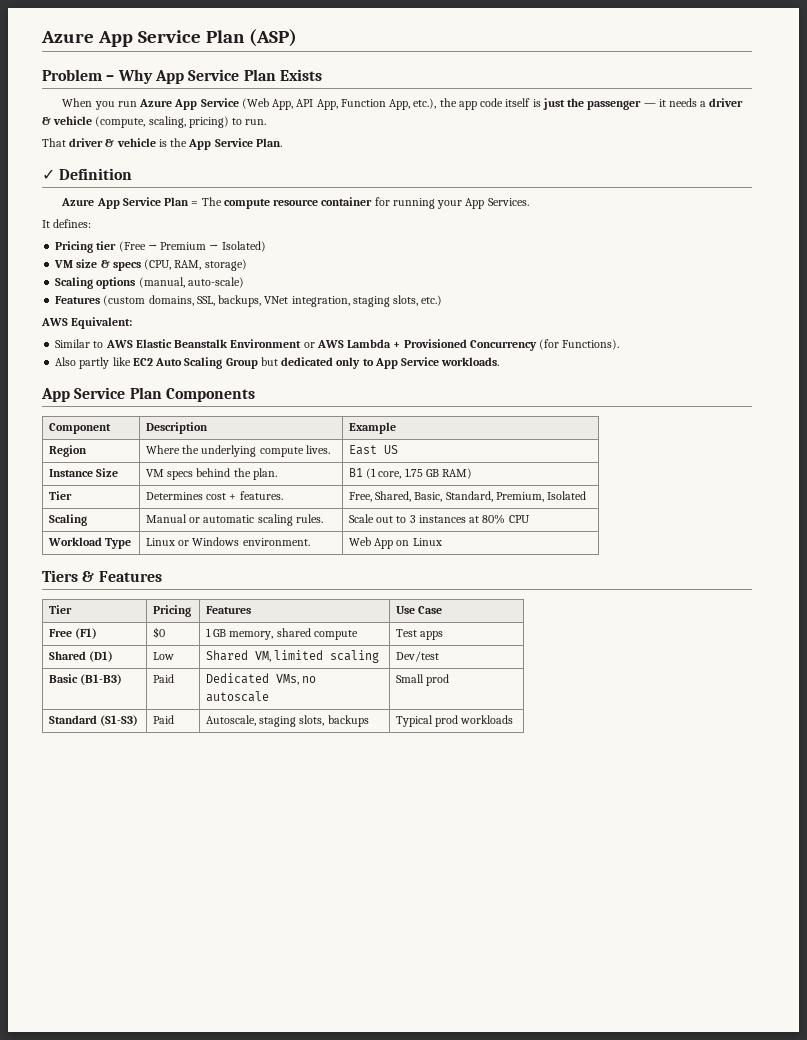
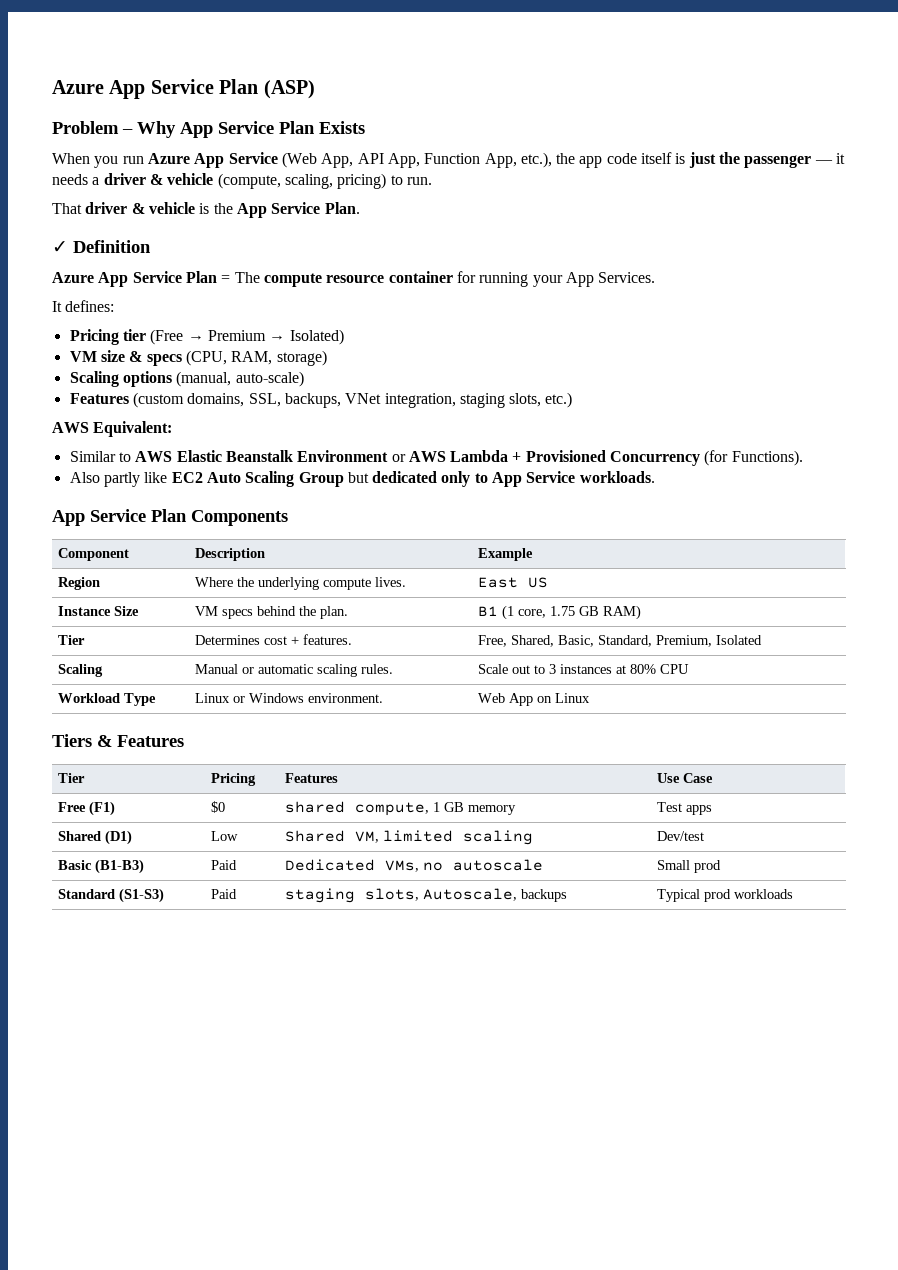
- Free (F1) | $0 | 1 GB memory, shared compute | Test apps
+ Free (F1) | $0 | shared compute, 1 GB memory | Test apps
- Standard (S1-S3) | Paid | Autoscale, staging slots, backups | Typical prod workloads
+ Standard (S1-S3) | Paid | staging slots, Autoscale, backups | Typical prod workloads

